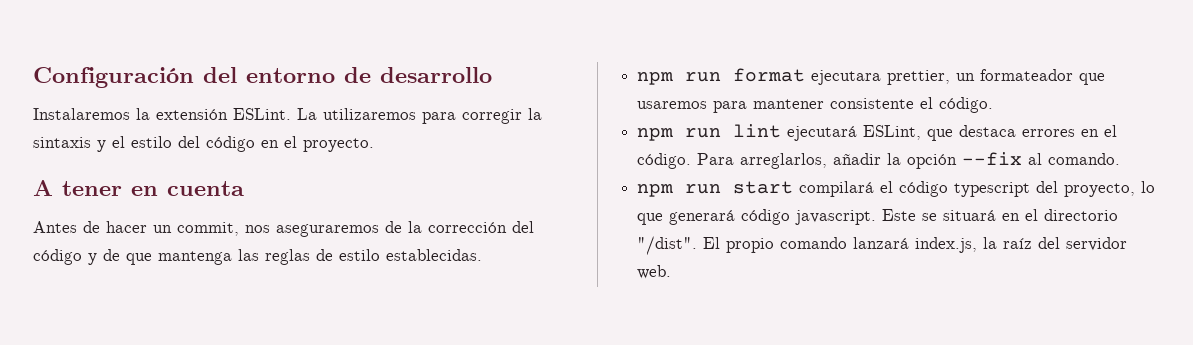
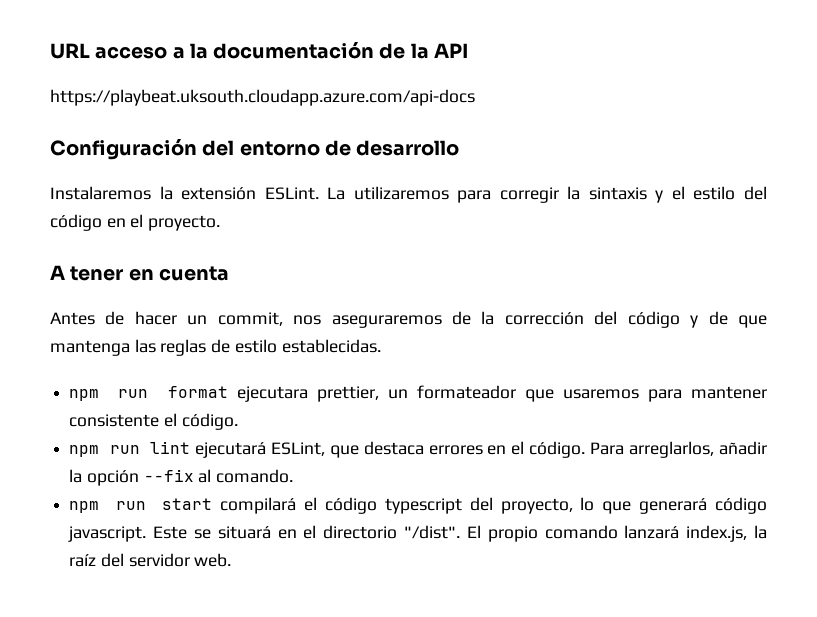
+ URL acceso a la documentación de la API
+ https://playbeat.uksouth.cloudapp.azure.com/api-docs

